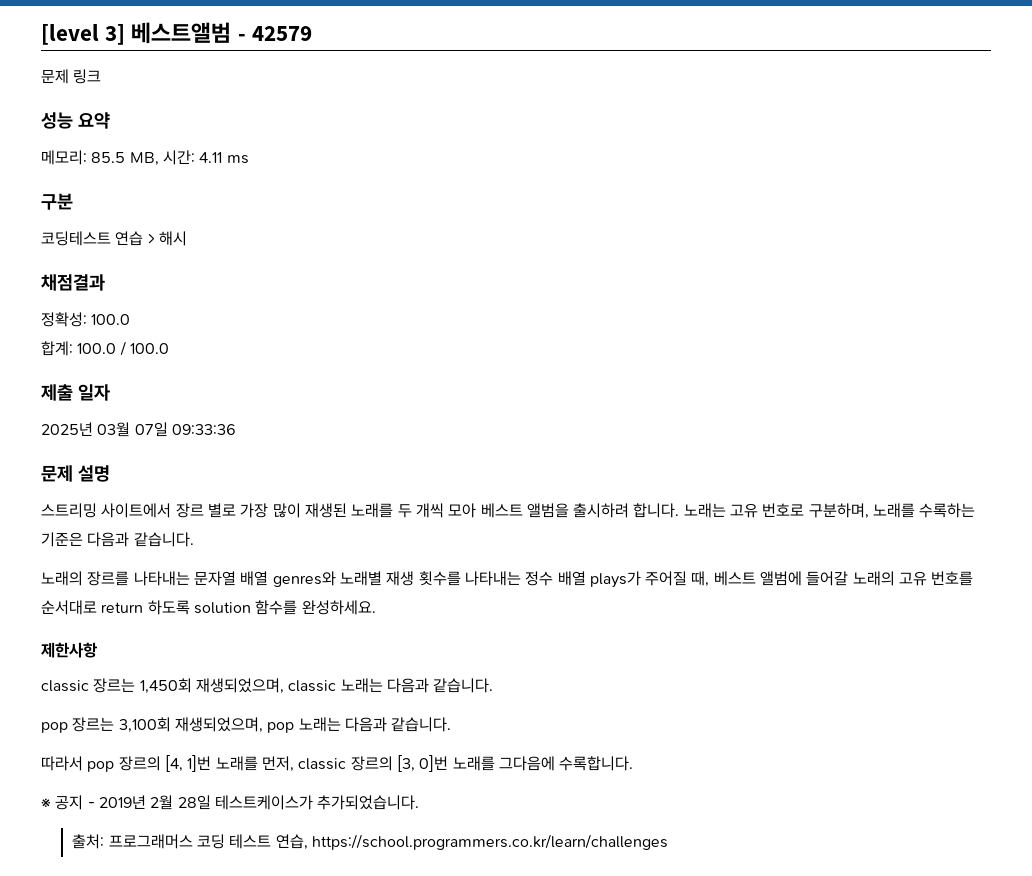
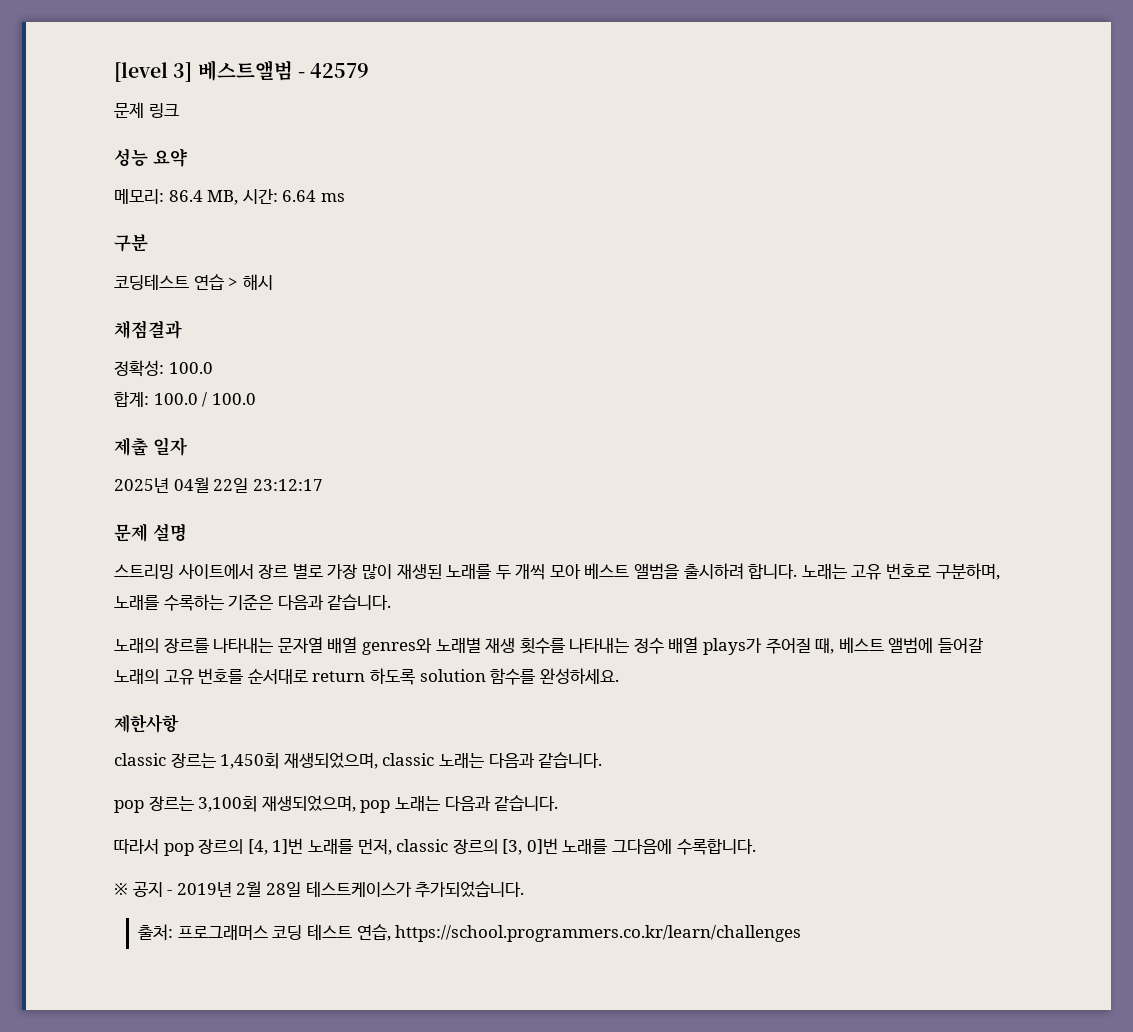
- 메모리: 85.5 MB, 시간: 4.11 ms
+ 메모리: 86.4 MB, 시간: 6.64 ms
- 2025년 03월 07일 09:33:36
+ 2025년 04월 22일 23:12:17

